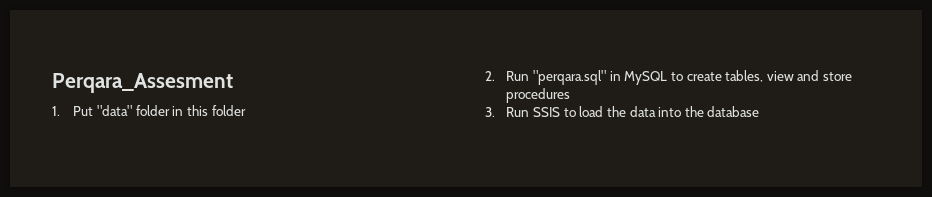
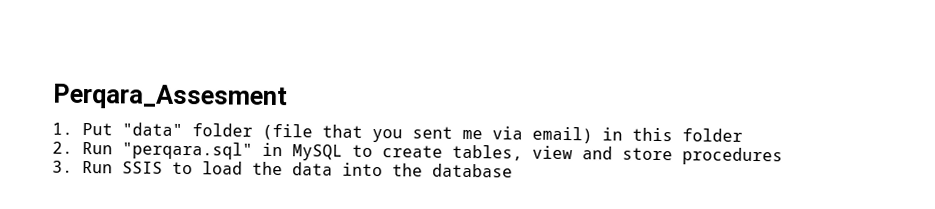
- 1. Put "data" folder in this folder
+ 1. Put "data" folder (file that you sent me via email) in this folder

